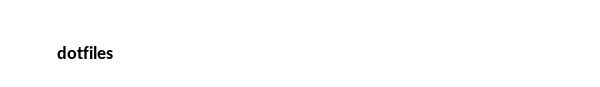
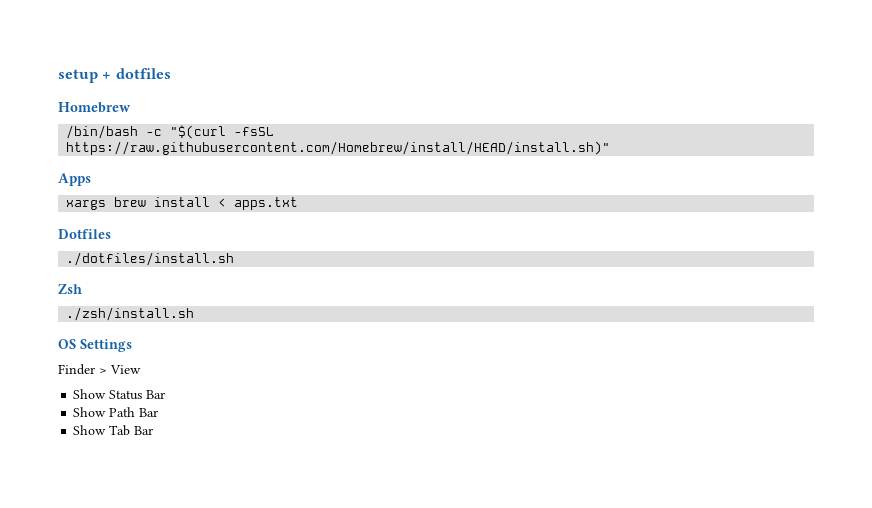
- dotfiles
+ setup + dotfiles
+ Homebrew
+ /bin/bash -c "$(curl -fsSL https://raw.githubusercontent.com/Homebrew/install/HEAD/install.sh)"
+ Apps
+ xargs brew install < apps.txt
+ Dotfiles
+ ./dotfiles/install.sh
+ Zsh
+ ./zsh/install.sh
+ OS Settings
+ Finder > View
+ Show Status Bar
+ Show Path Bar
+ Show Tab Bar

